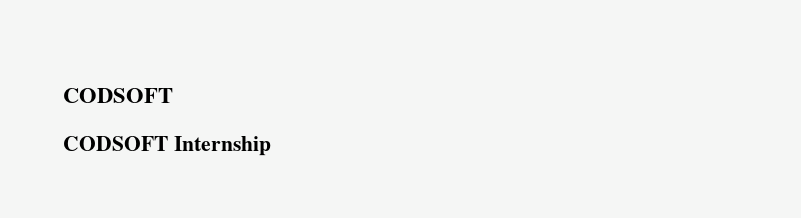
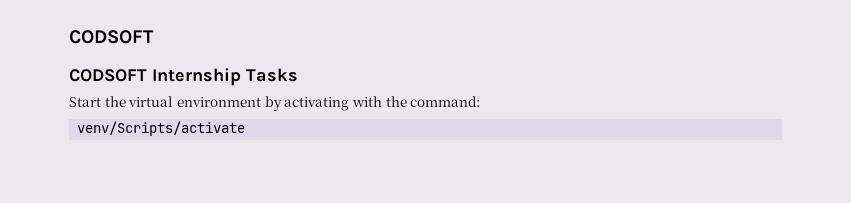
- CODSOFT Internship
+ CODSOFT Internship Tasks
+ Start the virtual environment by activating with the command:
+ venv/Scripts/activate

